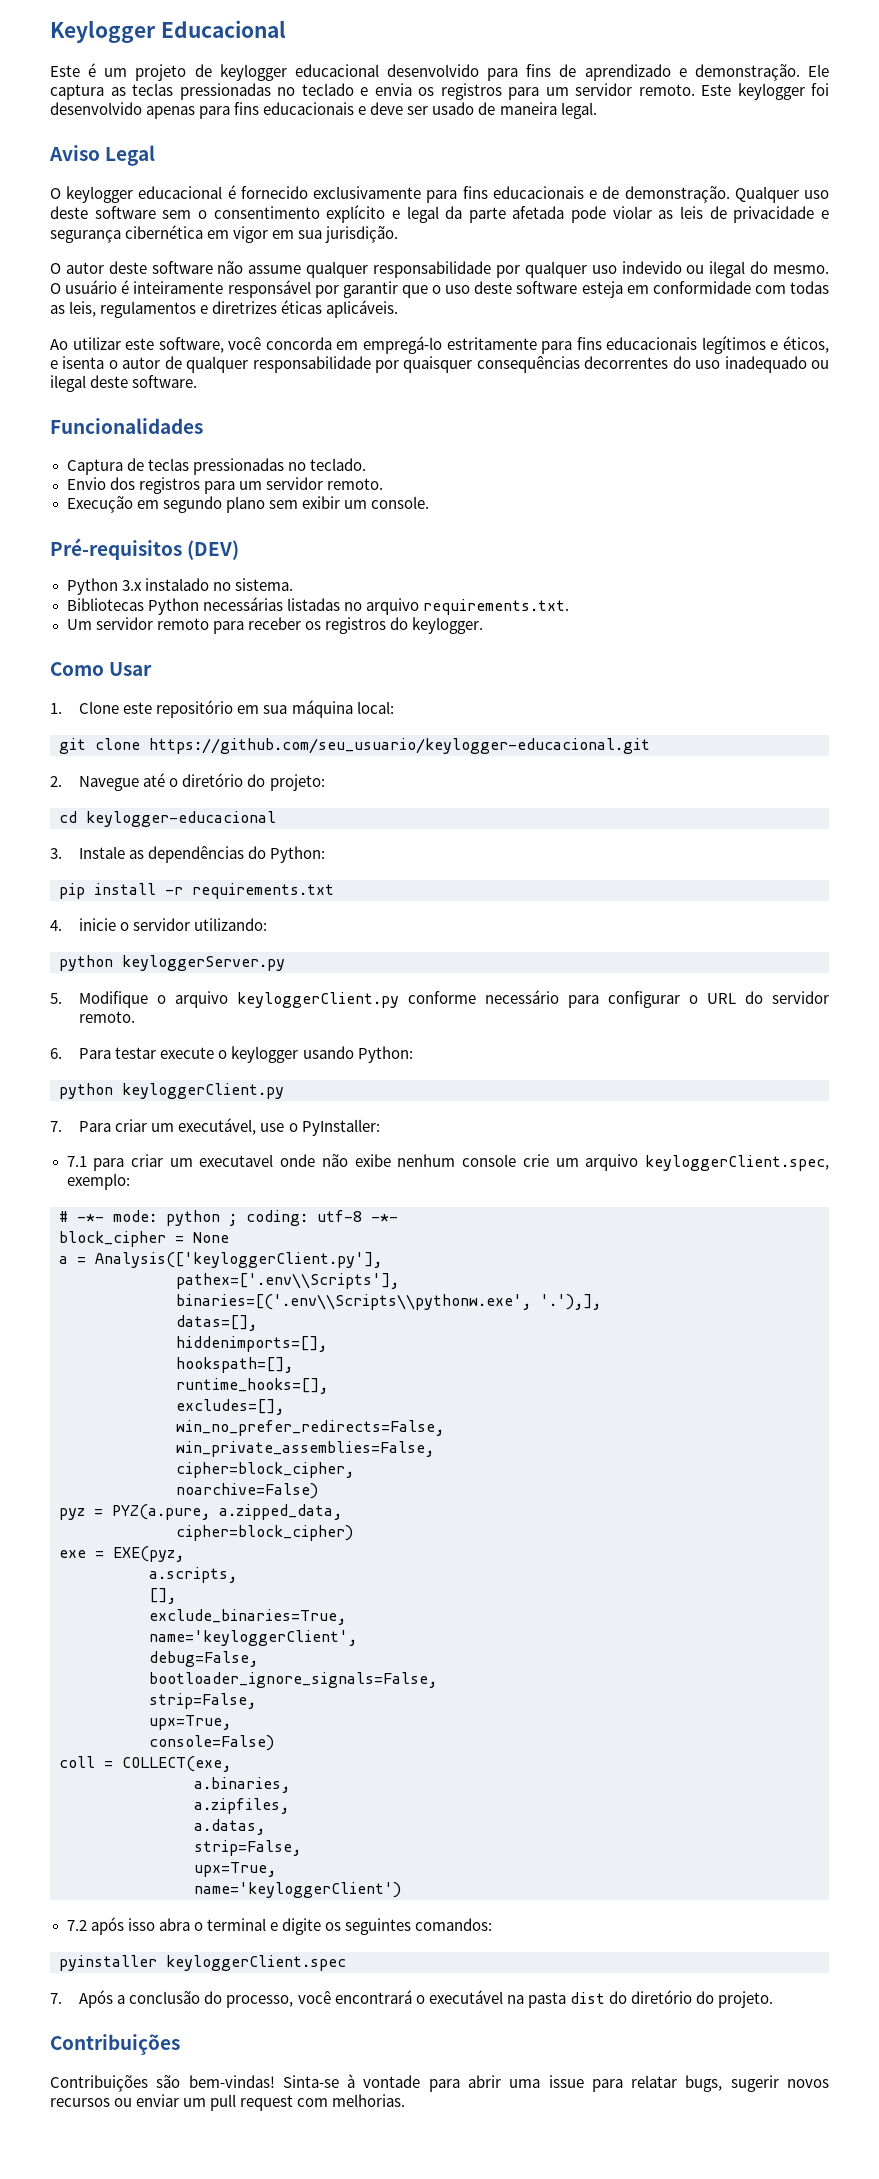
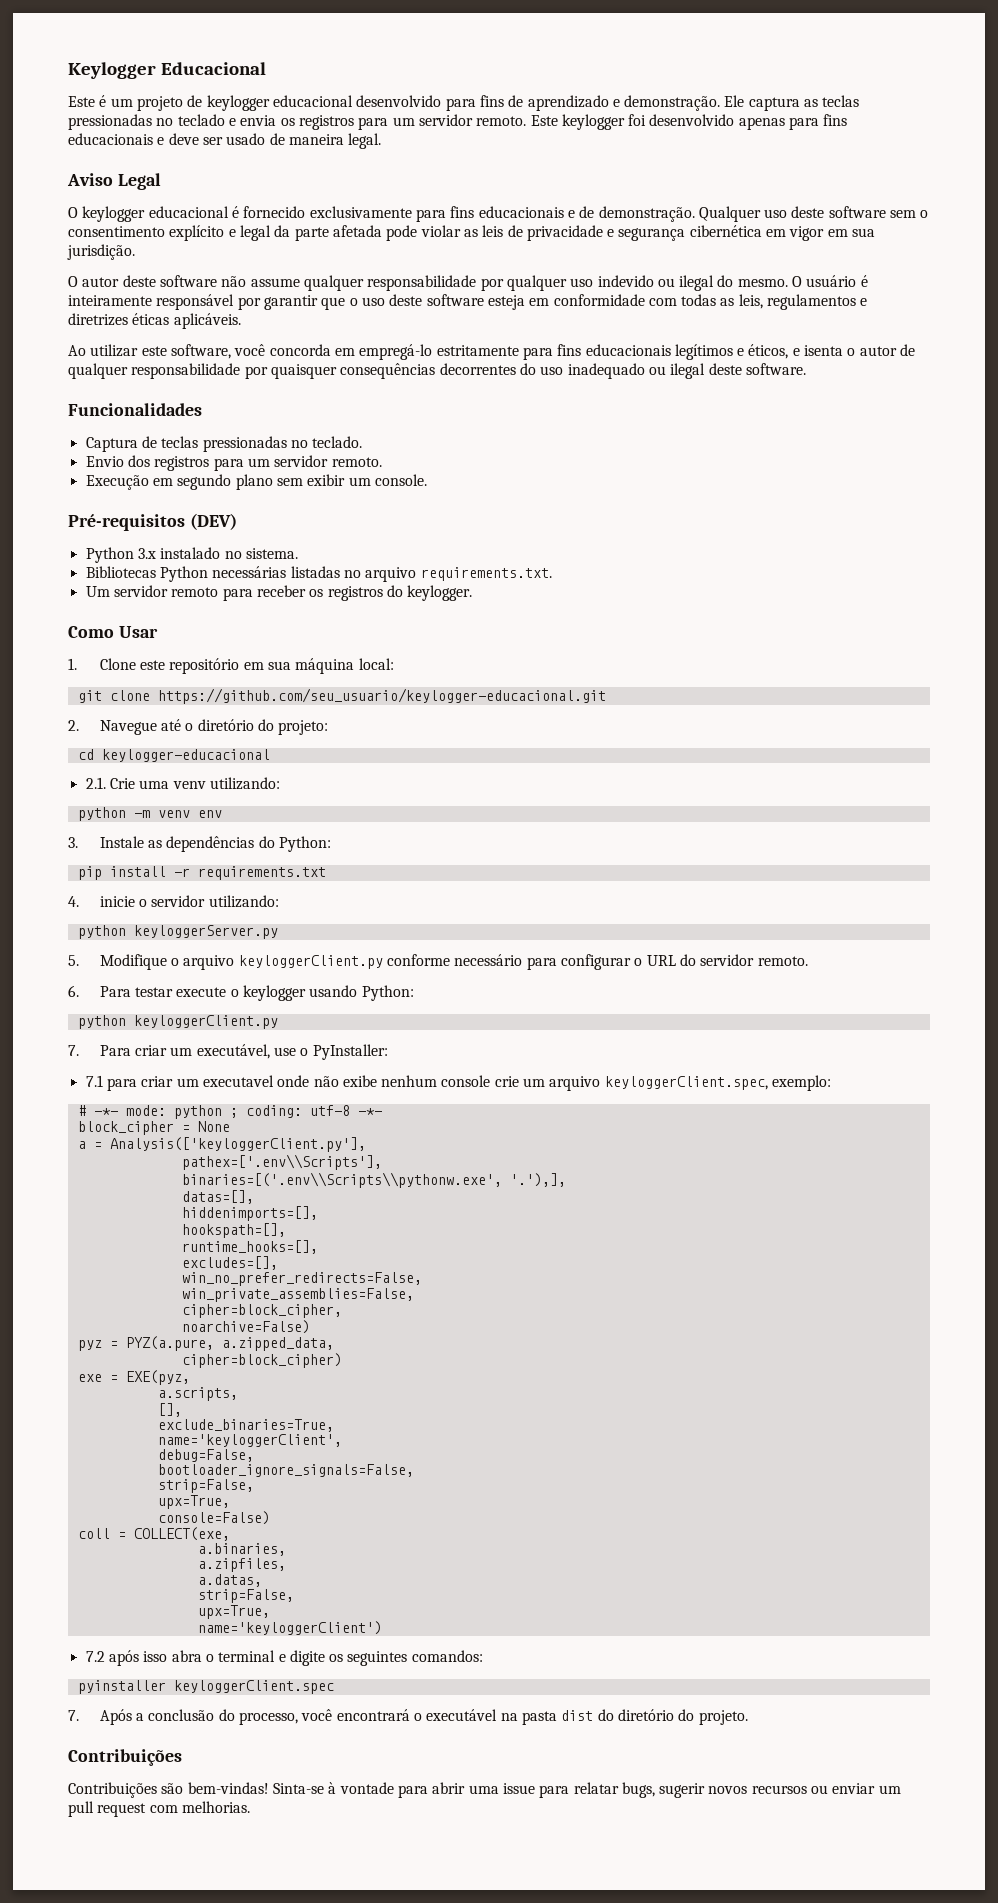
+ 2.1. Crie uma venv utilizando:
+ python -m venv env

